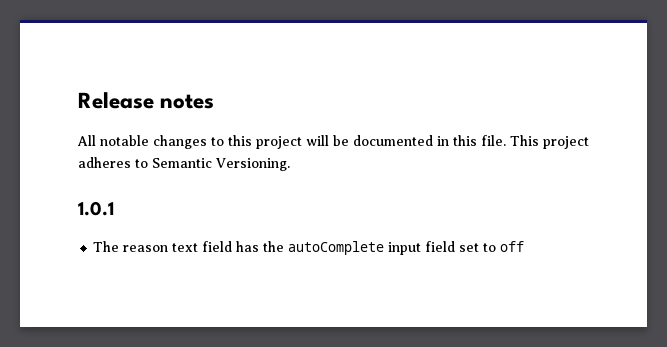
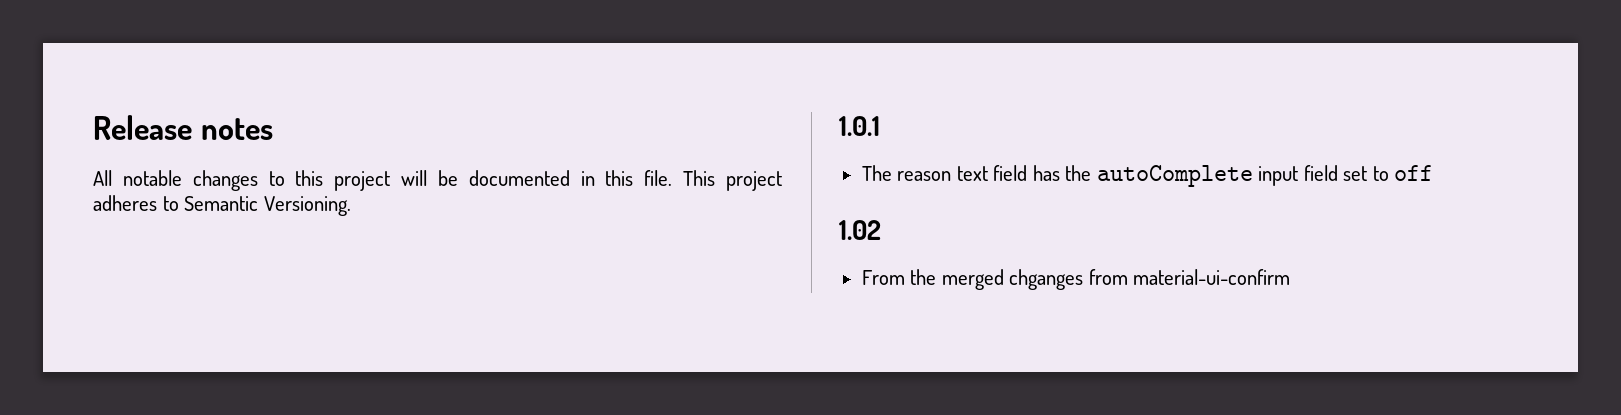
+ 1.02
+ From the merged chganges from material-ui-confirm

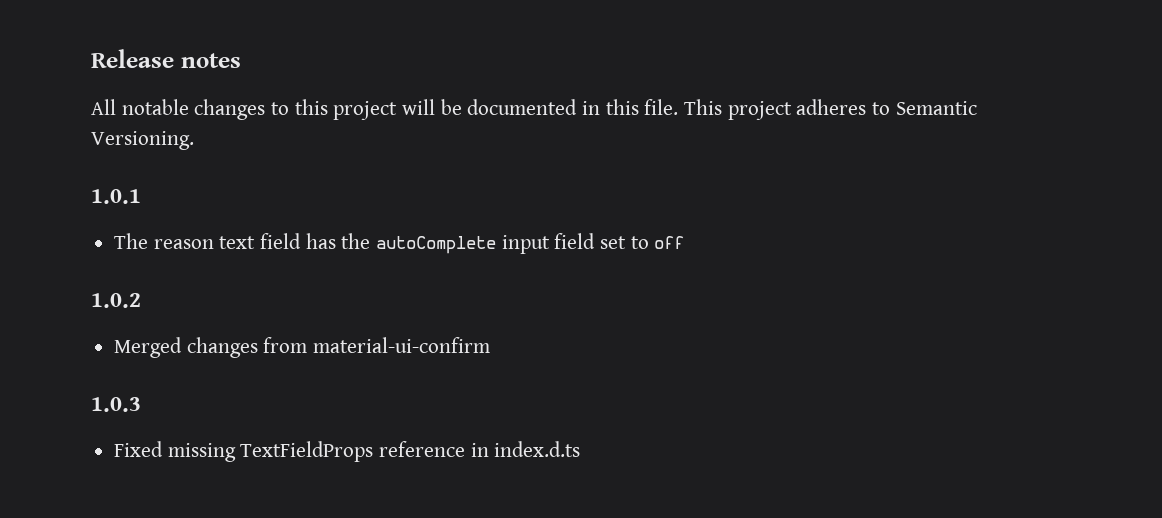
- 1.02
- From the merged chganges from material-ui-confirm
+ 1.0.2
+ Merged changes from material-ui-confirm
+ 1.0.3
+ Fixed missing TextFieldProps reference in index.d.ts

